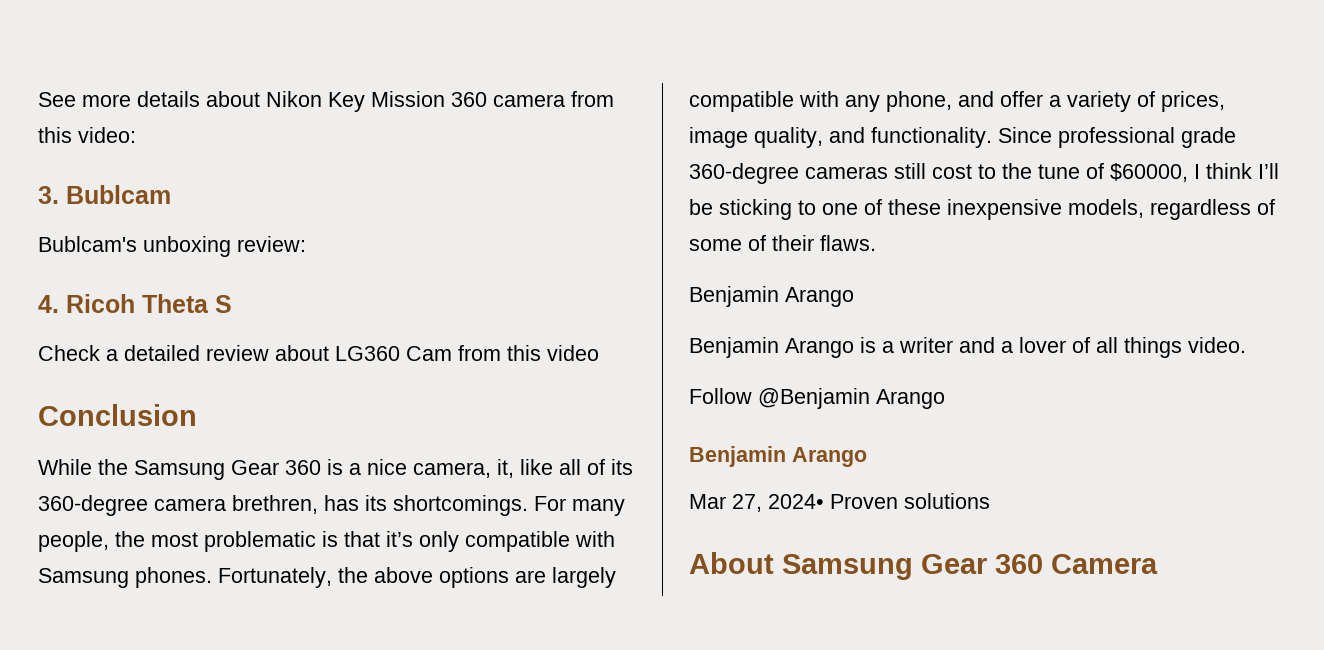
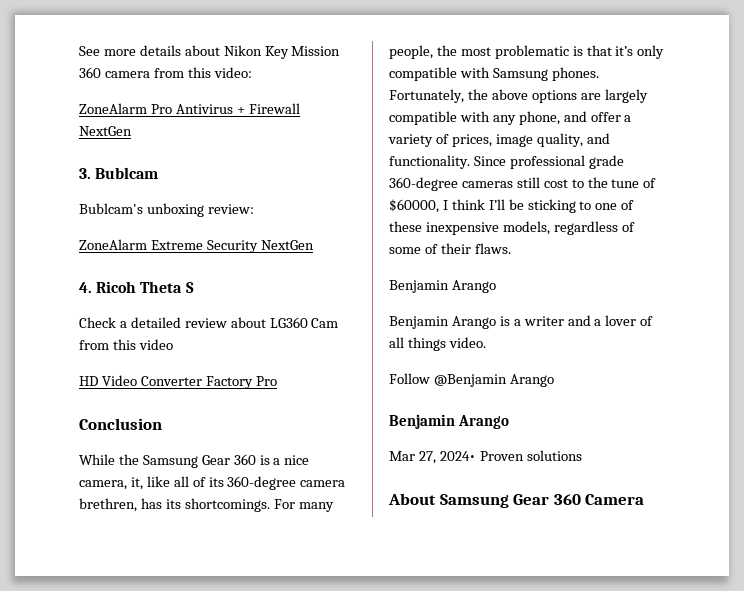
+ ZoneAlarm Pro Antivirus + Firewall NextGen
+ ZoneAlarm Extreme Security NextGen
+ HD Video Converter Factory Pro

